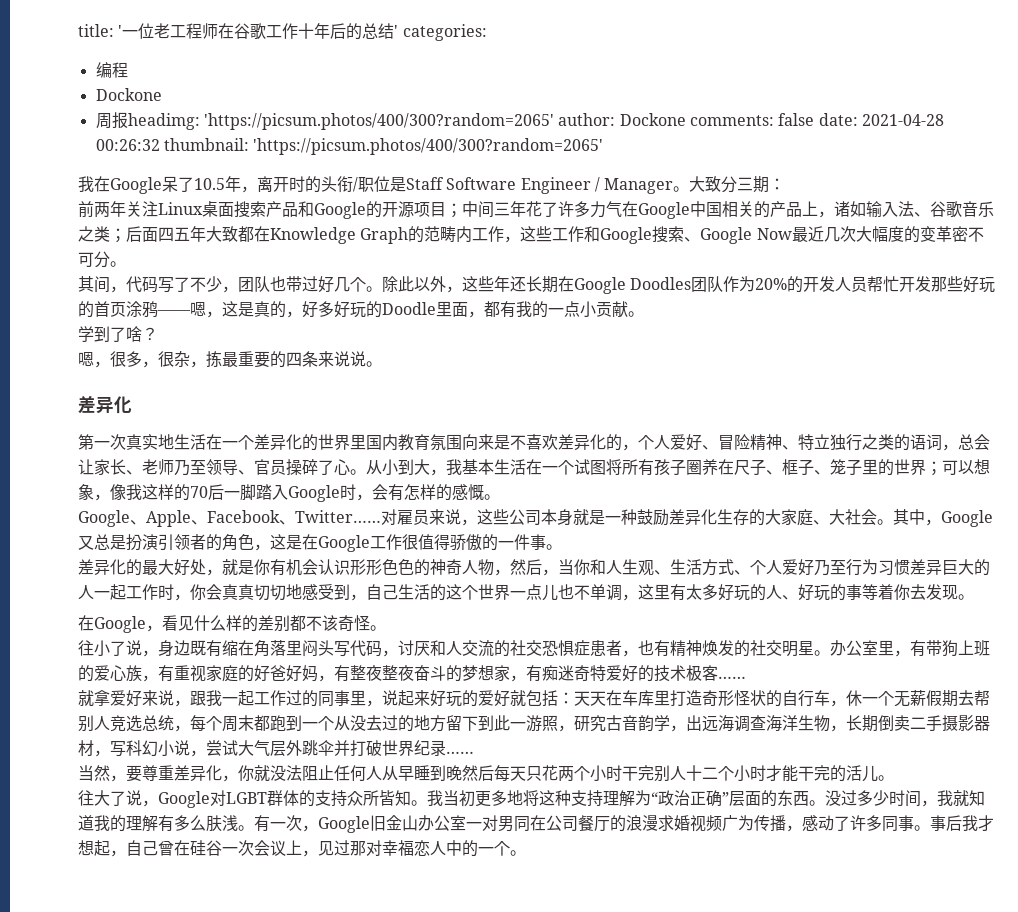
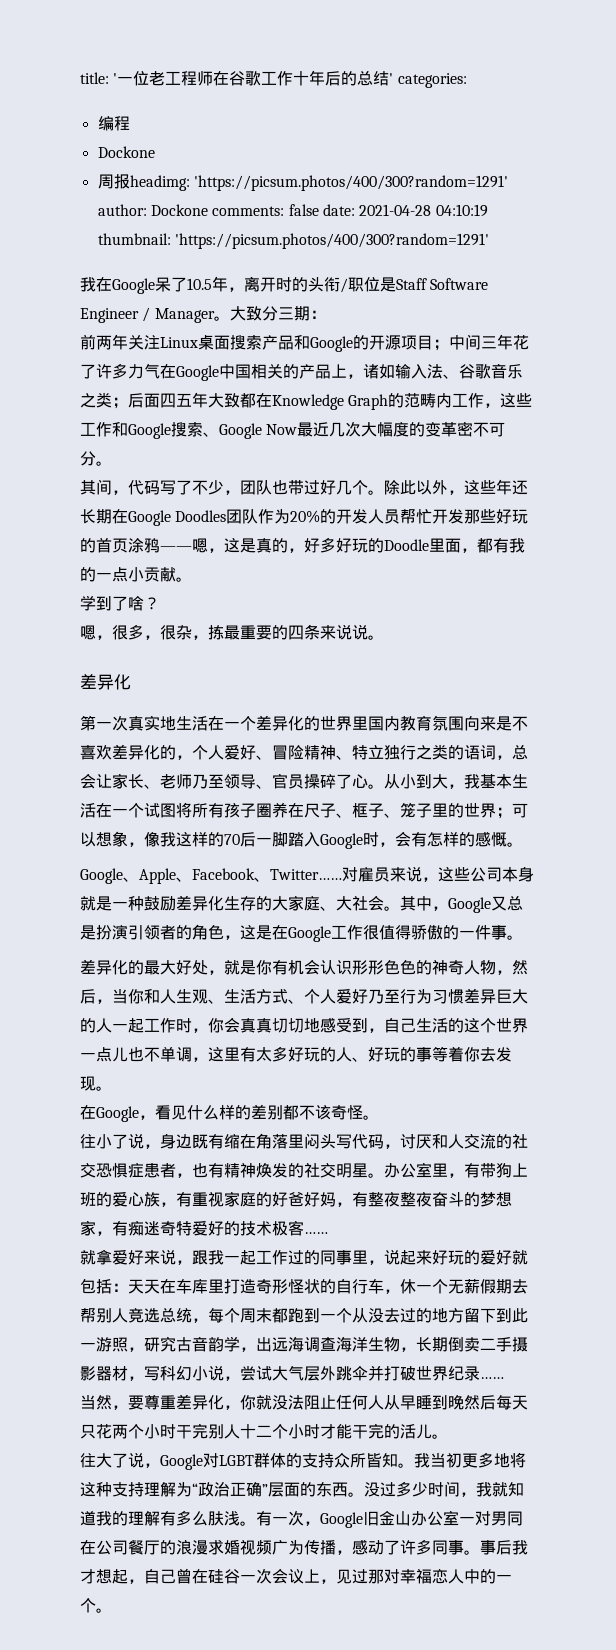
- 周报headimg: 'https://picsum.photos/400/300?random=2065' author: Dockone comments: false date: 2021-04-28 00:26:32 thumbnail: 'https://picsum.photos/400/300?random=2065'
+ 周报headimg: 'https://picsum.photos/400/300?random=1291' author: Dockone comments: false date: 2021-04-28 04:10:19 thumbnail: 'https://picsum.photos/400/300?random=1291'

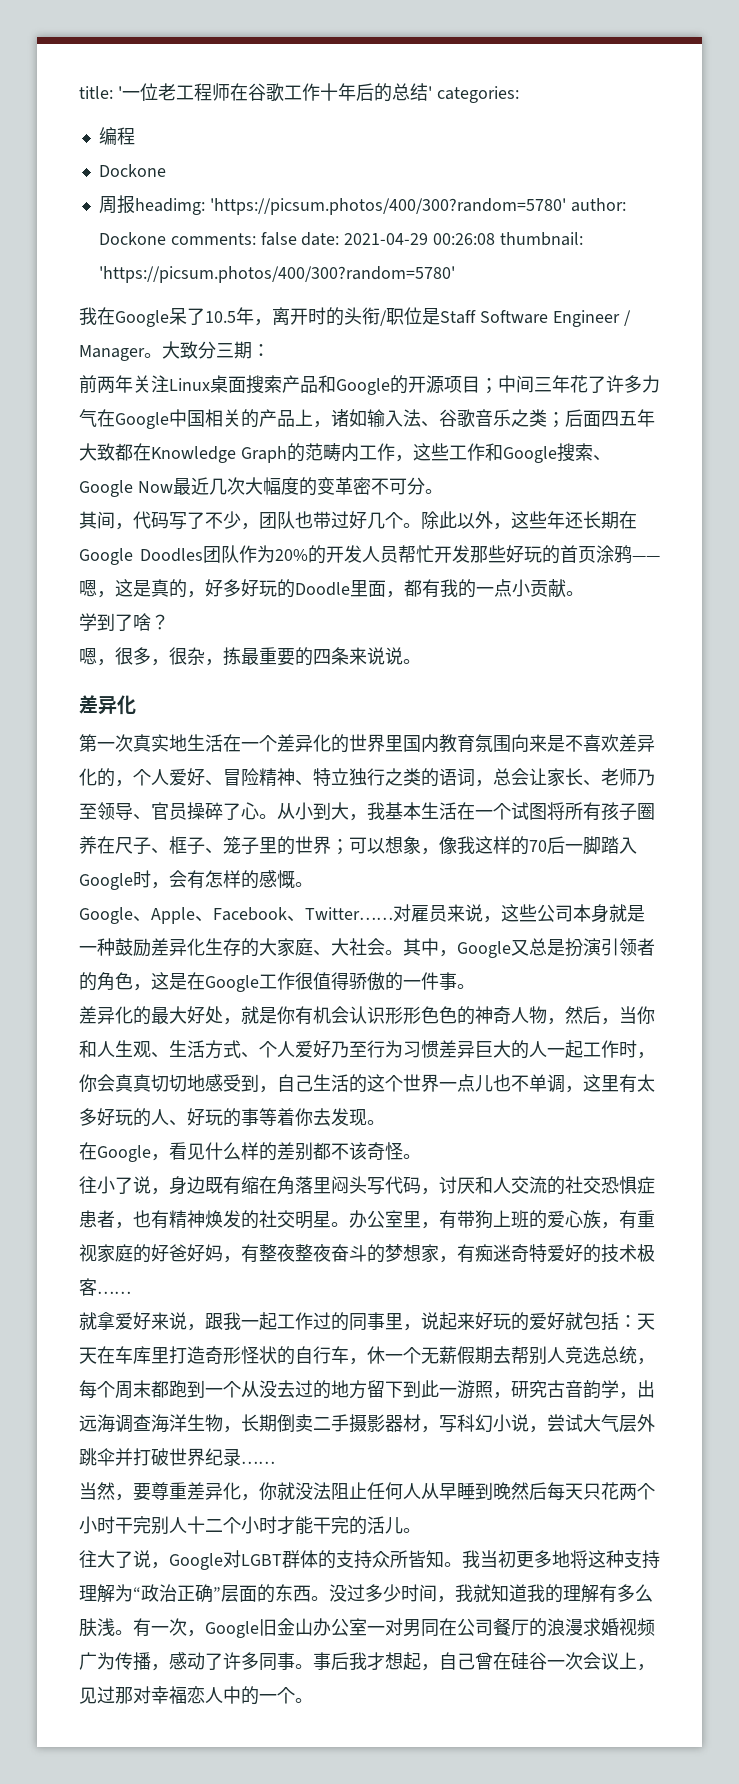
- 周报headimg: 'https://picsum.photos/400/300?random=1291' author: Dockone comments: false date: 2021-04-28 04:10:19 thumbnail: 'https://picsum.photos/400/300?random=1291'
+ 周报headimg: 'https://picsum.photos/400/300?random=5780' author: Dockone comments: false date: 2021-04-29 00:26:08 thumbnail: 'https://picsum.photos/400/300?random=5780'

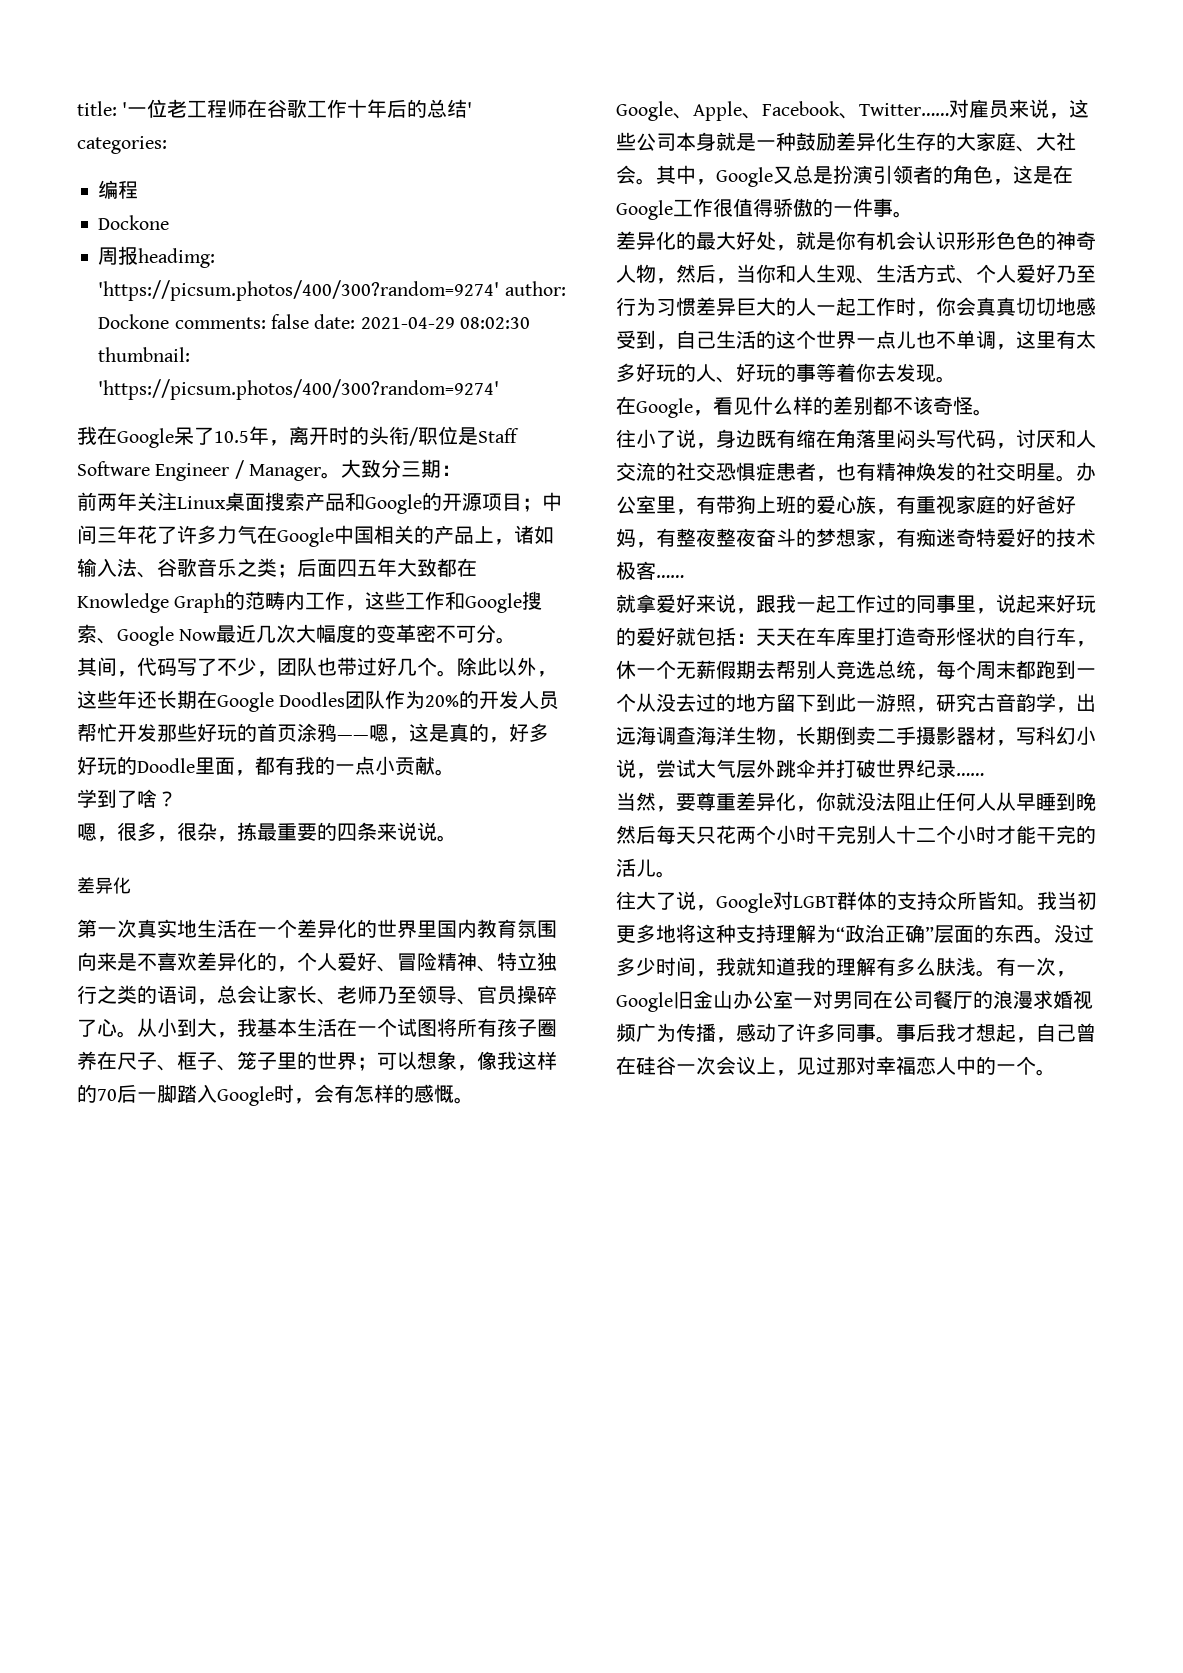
- 周报headimg: 'https://picsum.photos/400/300?random=5780' author: Dockone comments: false date: 2021-04-29 00:26:08 thumbnail: 'https://picsum.photos/400/300?random=5780'
+ 周报headimg: 'https://picsum.photos/400/300?random=9274' author: Dockone comments: false date: 2021-04-29 08:02:30 thumbnail: 'https://picsum.photos/400/300?random=9274'

